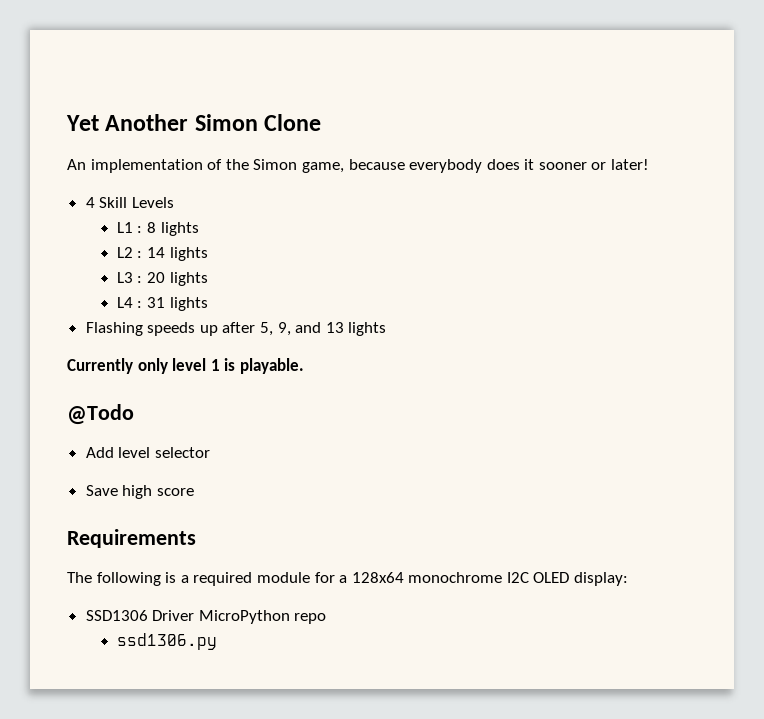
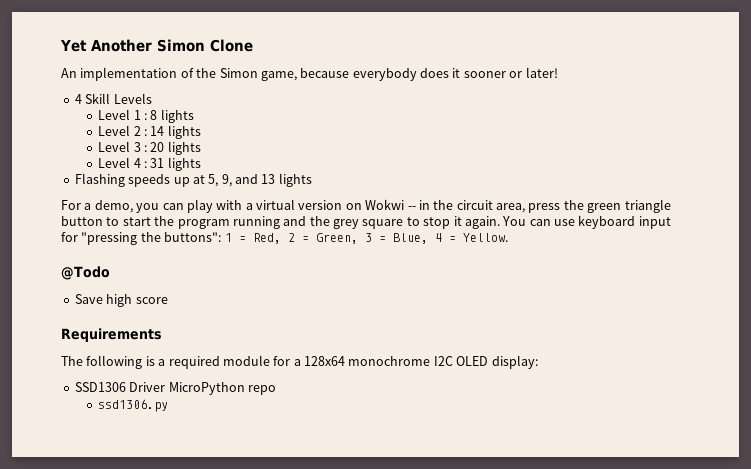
- L1 : 8 lights
+ Level 1 : 8 lights
- L2 : 14 lights
+ Level 2 : 14 lights
- L3 : 20 lights
+ Level 3 : 20 lights
- L4 : 31 lights
+ Level 4 : 31 lights
- Flashing speeds up after 5, 9, and 13 lights
+ Flashing speeds up at 5, 9, and 13 lights
- Currently only level 1 is playable.
+ For a demo, you can play with a virtual version on Wokwi -- in the circuit area, press the green triangle button to start the program running and the grey square to stop it again. You can use keyboard input for "pressing the buttons": 1 = Red, 2 = Green, 3 = Blue, 4 = Yellow.
  @Todo
- Add level selector

